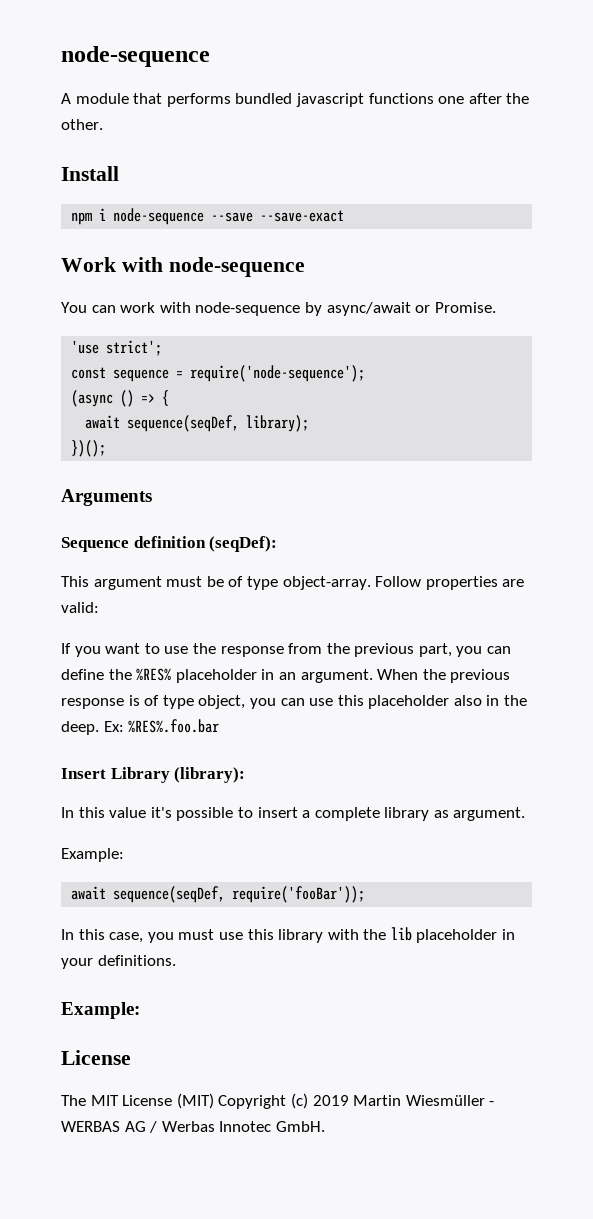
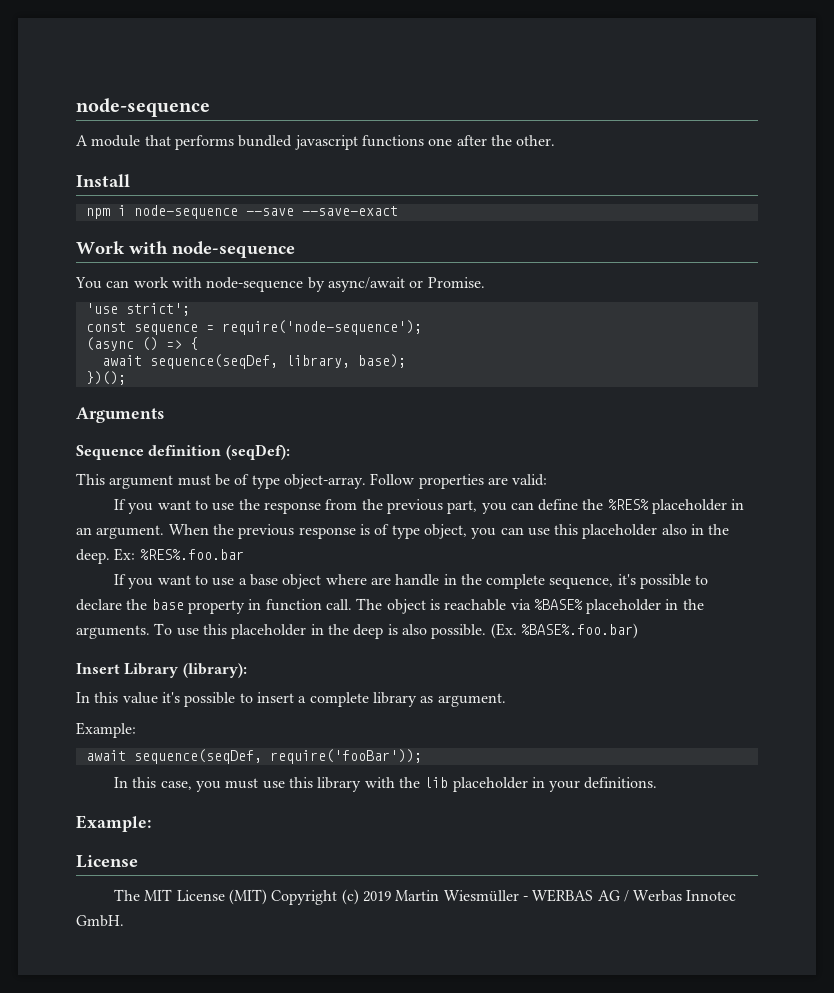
- await sequence(seqDef, library);
+ await sequence(seqDef, library, base);
+ If you want to use a base object where are handle in the complete sequence, it's possible to declare the base property in function call. The object is reachable via %BASE% placeholder in the arguments. To use this placeholder in the deep is also possible. (Ex. %BASE%.foo.bar)

